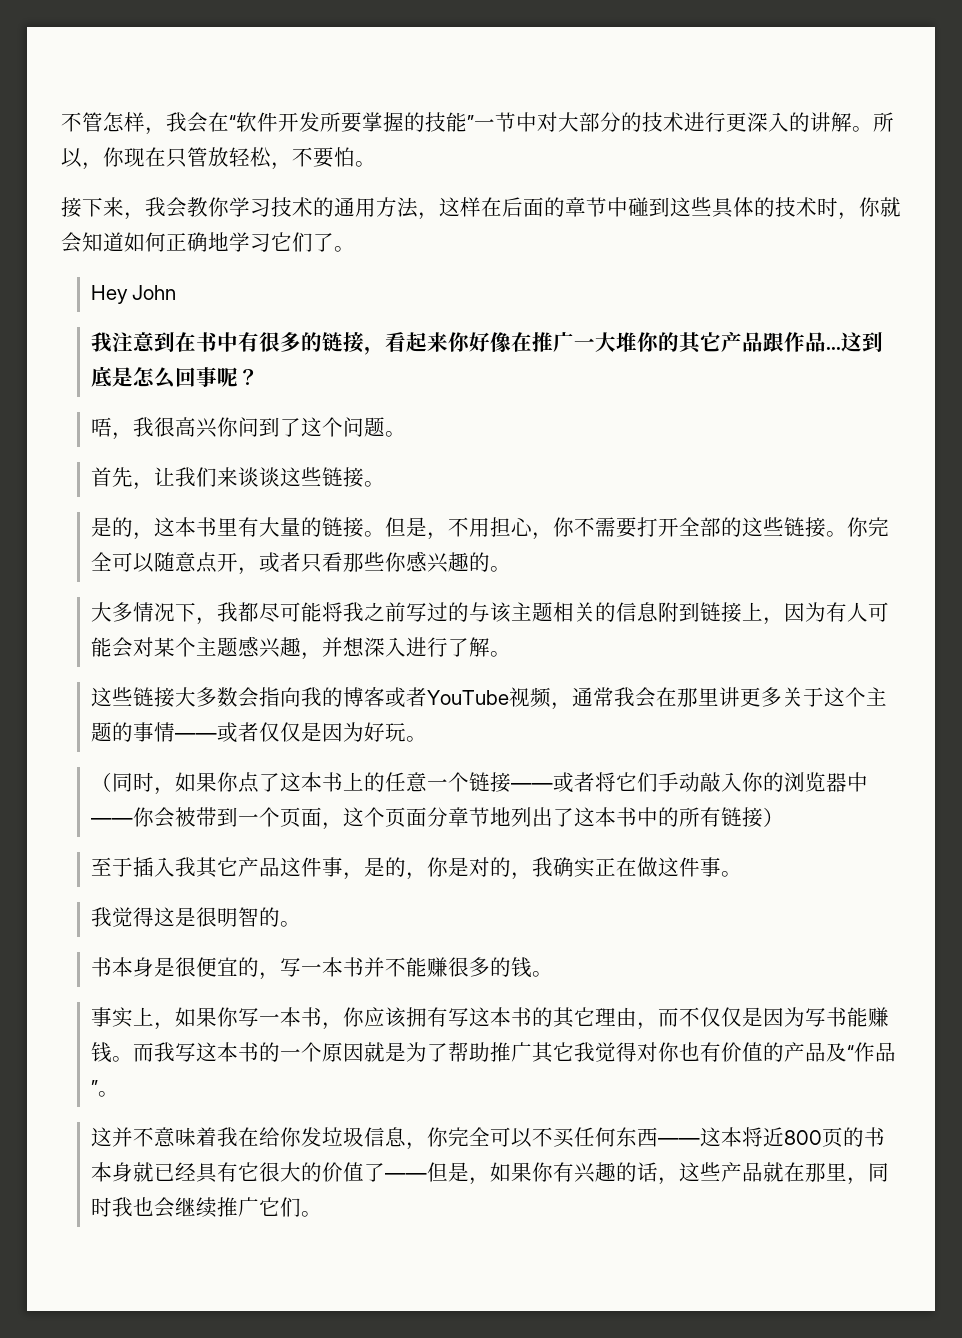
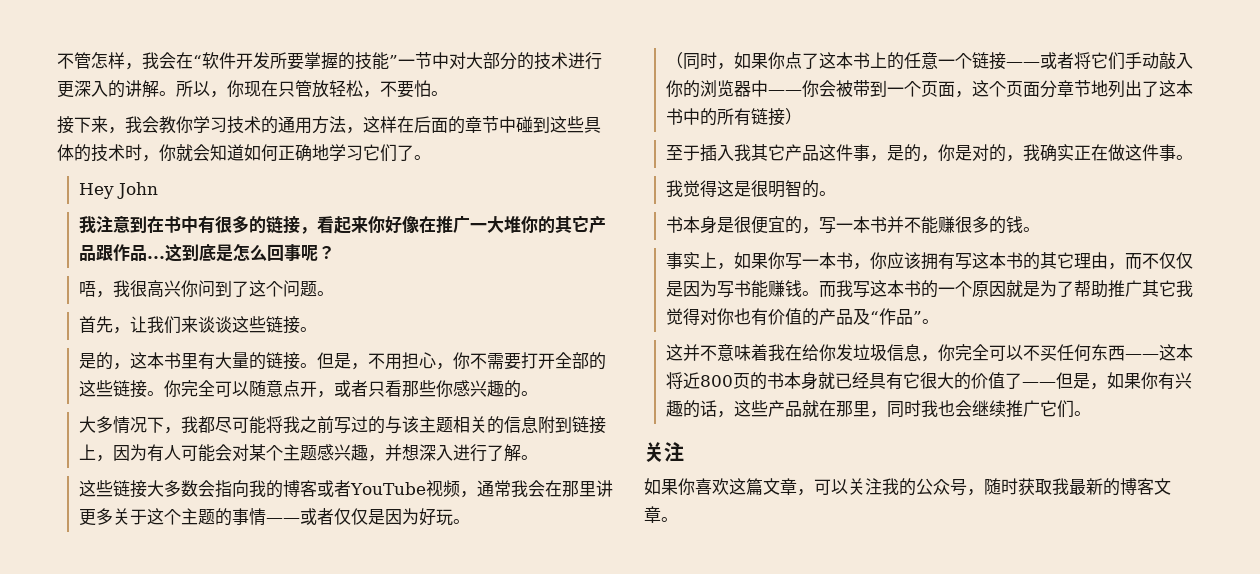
  这并不意味着我在给你发垃圾信息，你完全可以不买任何东西——这本将近800页的书本身就已经具有它很大的价值了——但是，如果你有兴趣的话，这些产品就在那里，同时我也会继续推广它们。
+ 关注
+ 如果你喜欢这篇文章，可以关注我的公众号，随时获取我最新的博客文章。

